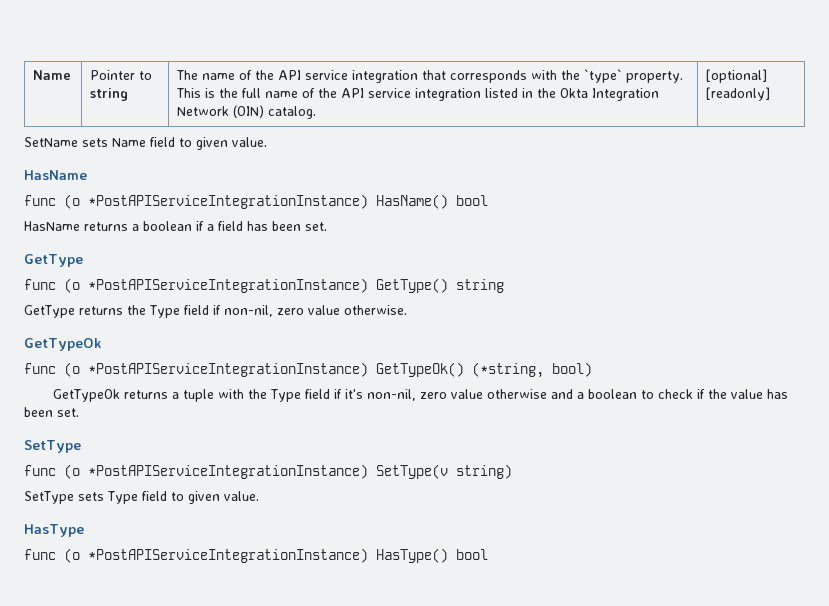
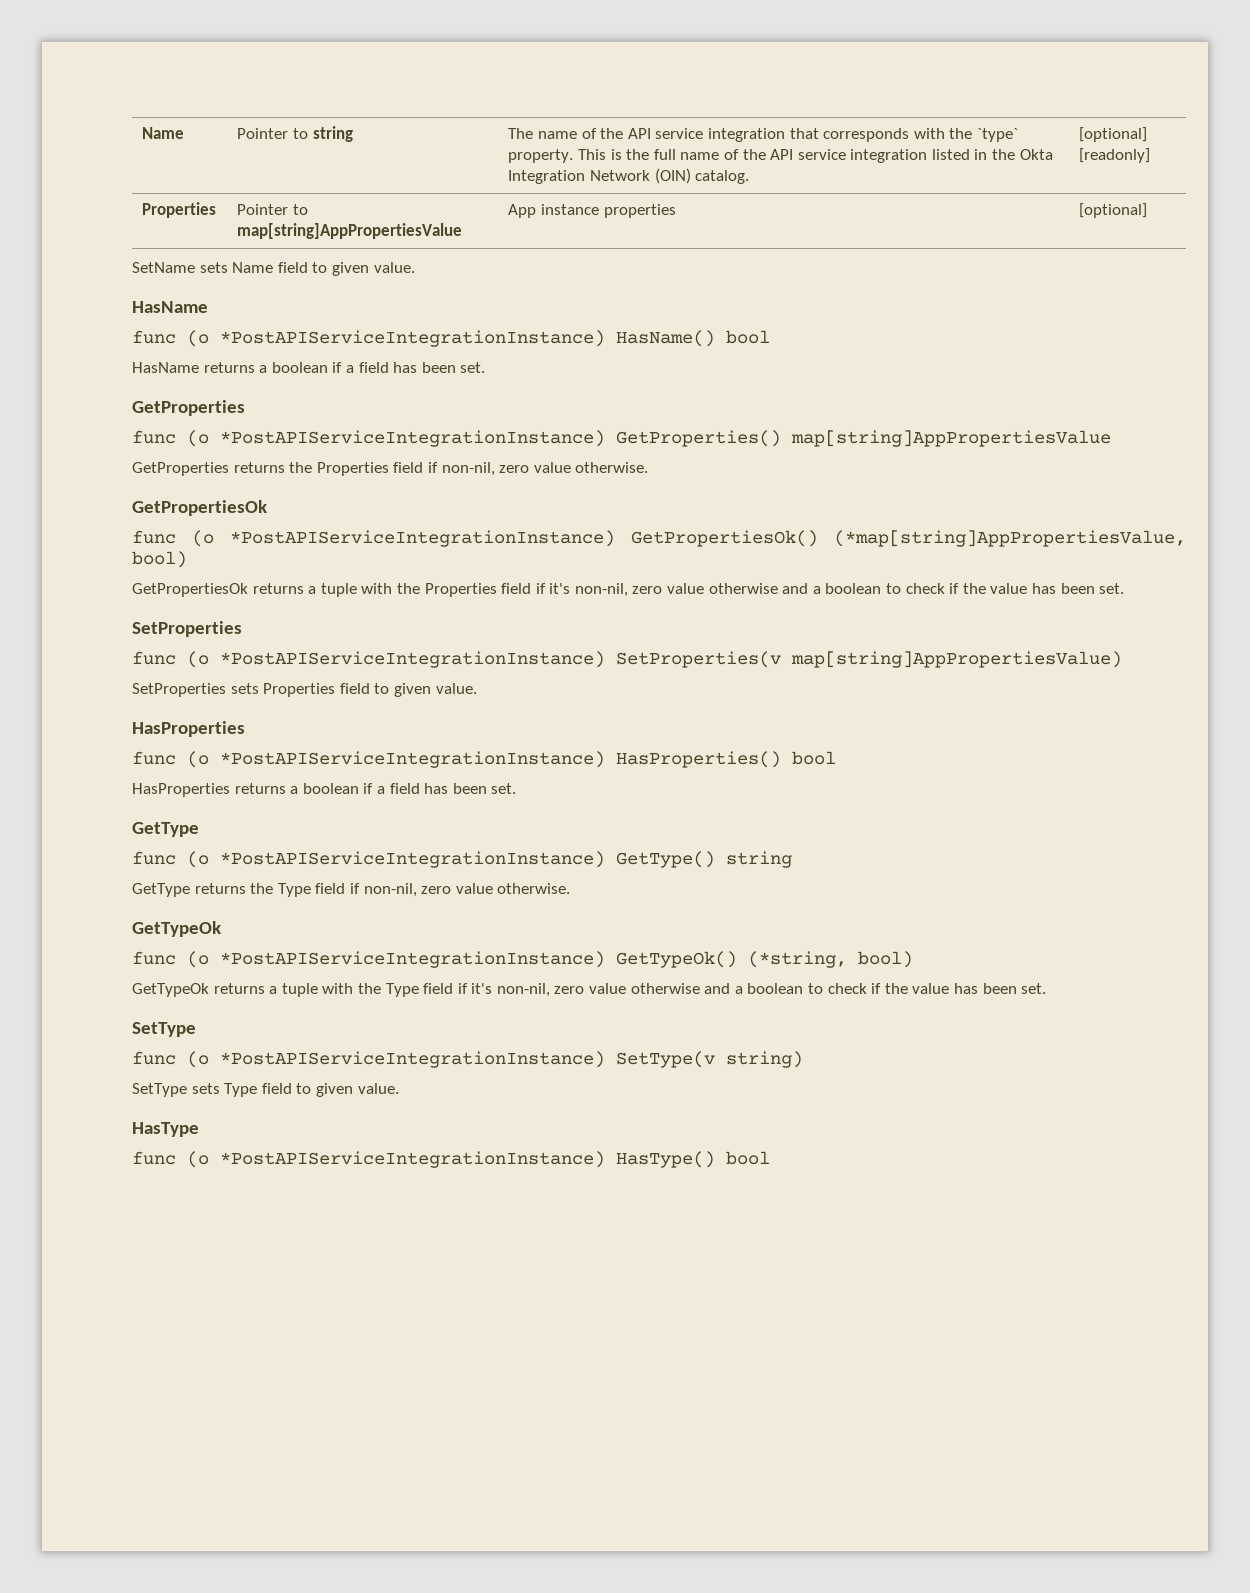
+ Properties | Pointer to map[string]AppPropertiesValue | App instance properties | [optional]
  HasName returns a boolean if a field has been set.
+ GetProperties
+ func (o *PostAPIServiceIntegrationInstance) GetProperties() map[string]AppPropertiesValue
+ GetProperties returns the Properties field if non-nil, zero value otherwise.
+ GetPropertiesOk
+ func (o *PostAPIServiceIntegrationInstance) GetPropertiesOk() (*map[string]AppPropertiesValue, bool)
+ GetPropertiesOk returns a tuple with the Properties field if it's non-nil, zero value otherwise and a boolean to check if the value has been set.
+ SetProperties
+ func (o *PostAPIServiceIntegrationInstance) SetProperties(v map[string]AppPropertiesValue)
+ SetProperties sets Properties field to given value.
+ HasProperties
+ func (o *PostAPIServiceIntegrationInstance) HasProperties() bool
+ HasProperties returns a boolean if a field has been set.

